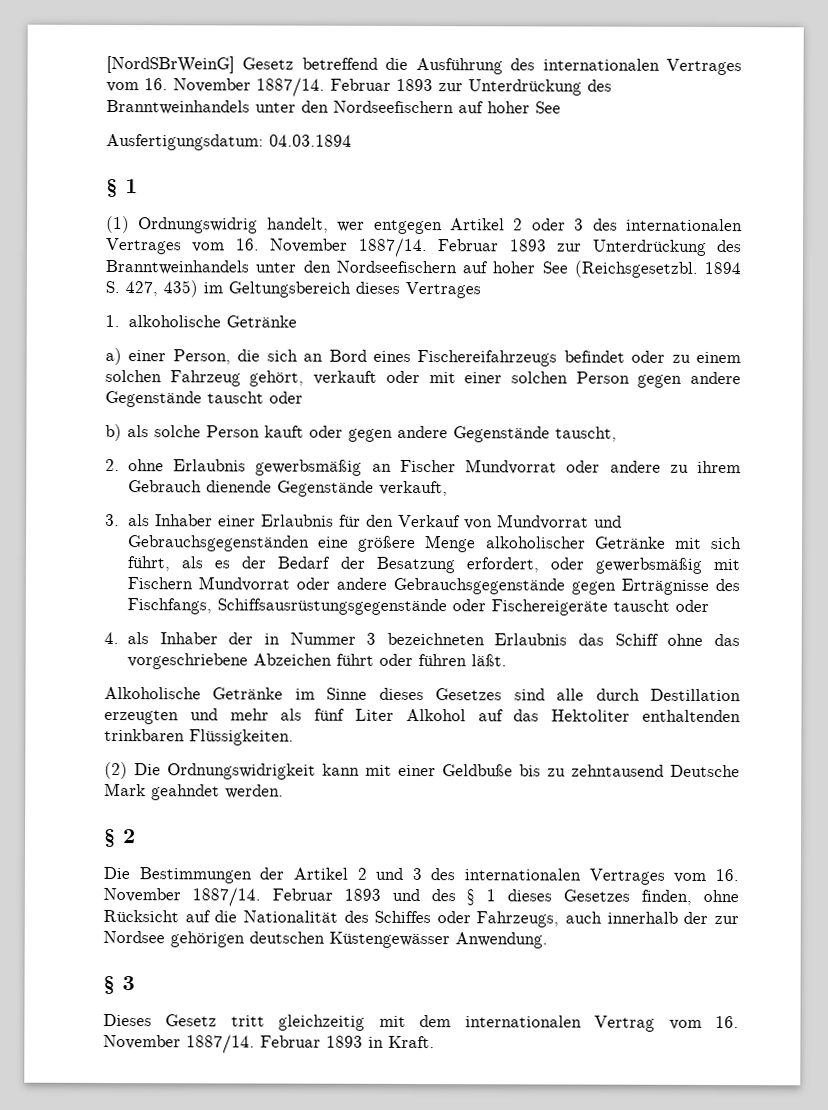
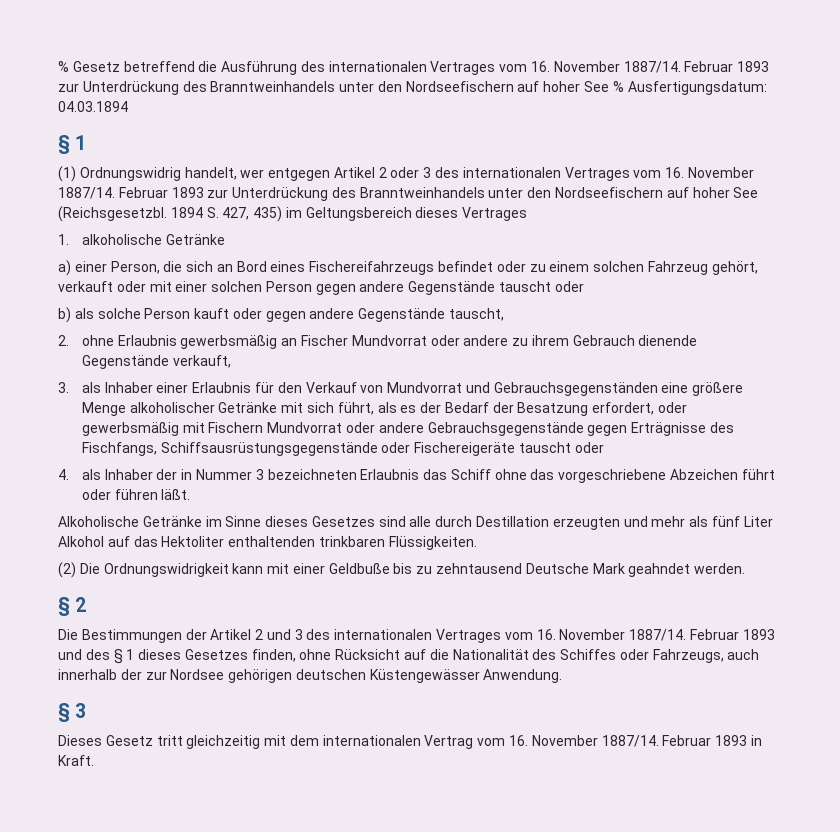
- [NordSBrWeinG] Gesetz betreffend die Ausführung des internationalen Vertrages vom 16. November 1887/14. Februar 1893 zur Unterdrückung des Branntweinhandels unter den Nordseefischern auf hoher See
- Ausfertigungsdatum: 04.03.1894
+ % Gesetz betreffend die Ausführung des internationalen Vertrages vom 16. November 1887/14. Februar 1893 zur Unterdrückung des Branntweinhandels unter den Nordseefischern auf hoher See % Ausfertigungsdatum: 04.03.1894

